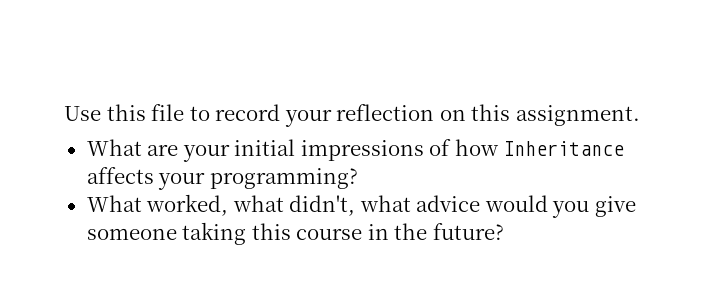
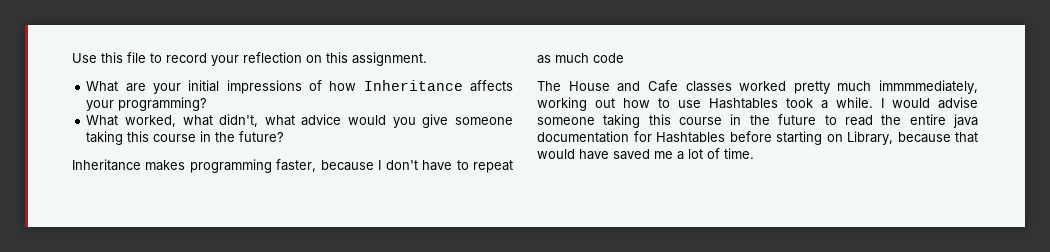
+ Inheritance makes programming faster, because I don't have to repeat as much code
+ The House and Cafe classes worked pretty much immmmediately, working out how to use Hashtables took a while. I would advise someone taking this course in the future to read the entire java documentation for Hashtables before starting on Library, because that would have saved me a lot of time.

